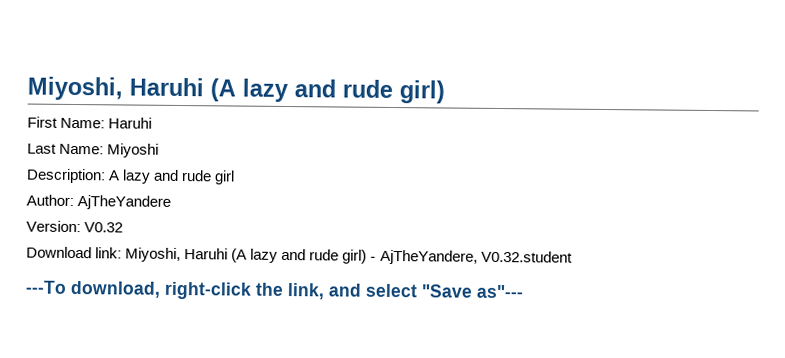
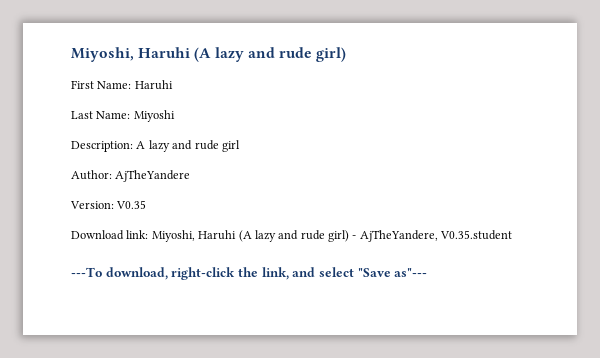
- Version: V0.32
+ Version: V0.35
- Download link: Miyoshi, Haruhi (A lazy and rude girl) - AjTheYandere, V0.32.student
+ Download link: Miyoshi, Haruhi (A lazy and rude girl) - AjTheYandere, V0.35.student

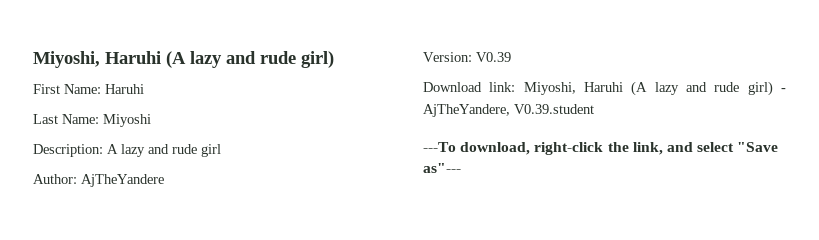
- Version: V0.35
+ Version: V0.39
- Download link: Miyoshi, Haruhi (A lazy and rude girl) - AjTheYandere, V0.35.student
+ Download link: Miyoshi, Haruhi (A lazy and rude girl) - AjTheYandere, V0.39.student

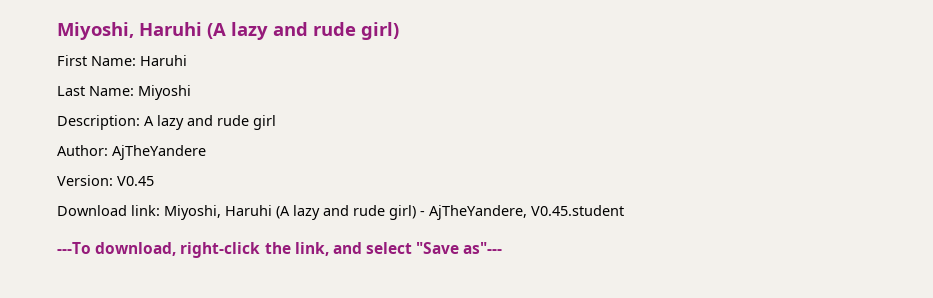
- Version: V0.39
+ Version: V0.45
- Download link: Miyoshi, Haruhi (A lazy and rude girl) - AjTheYandere, V0.39.student
+ Download link: Miyoshi, Haruhi (A lazy and rude girl) - AjTheYandere, V0.45.student

